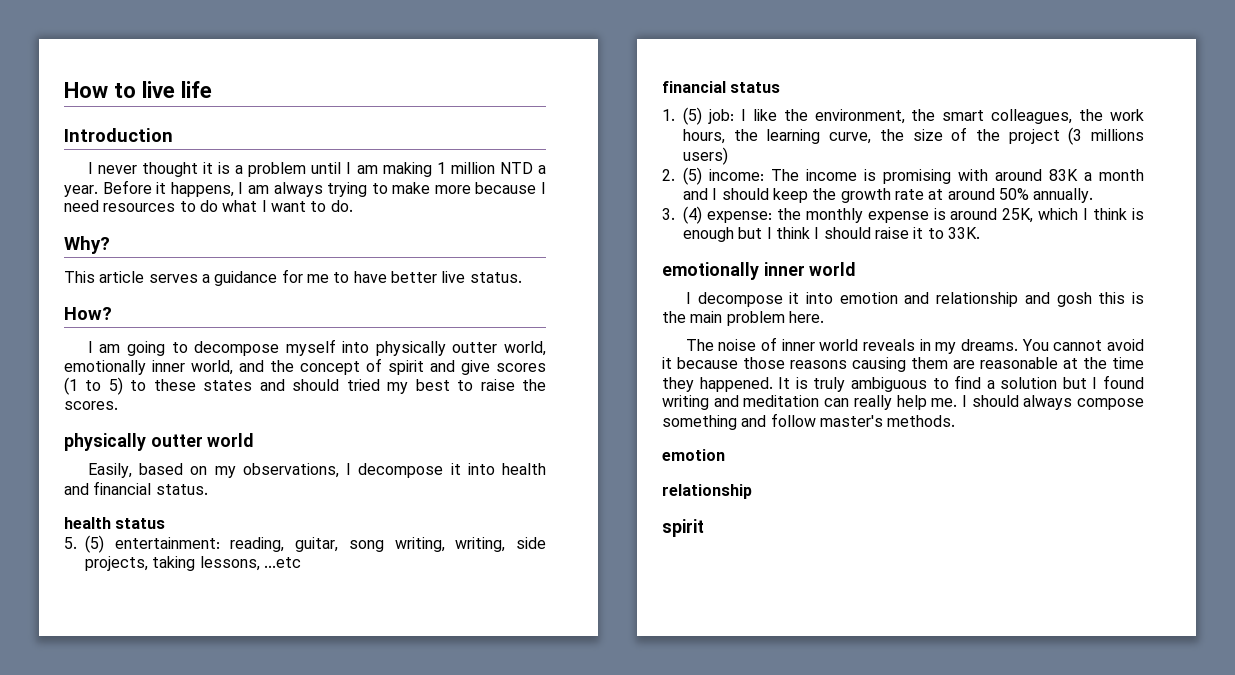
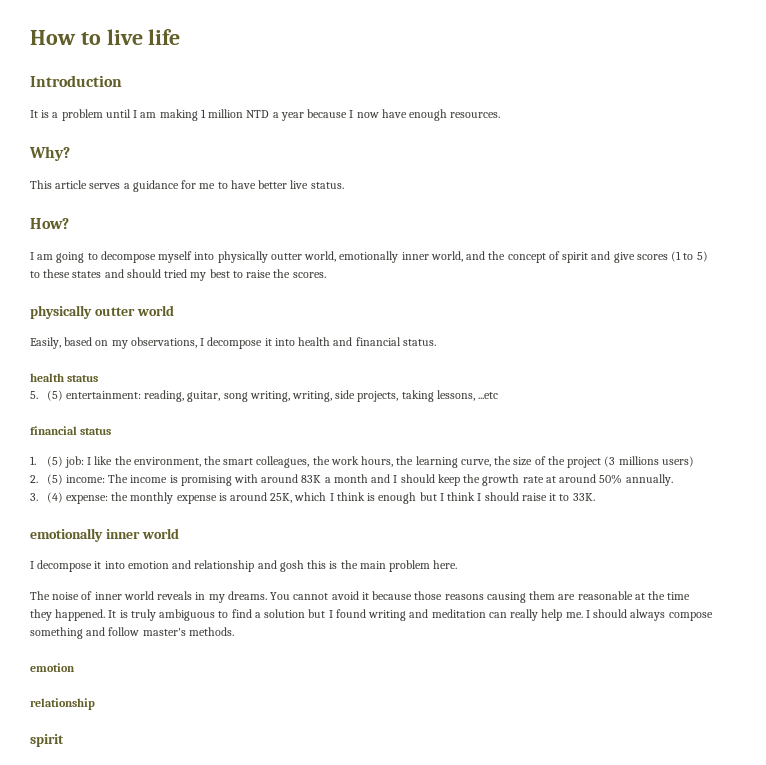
- I never thought it is a problem until I am making 1 million NTD a year. Before it happens, I am always trying to make more because I need resources to do what I want to do.
+ It is a problem until I am making 1 million NTD a year because I now have enough resources.

